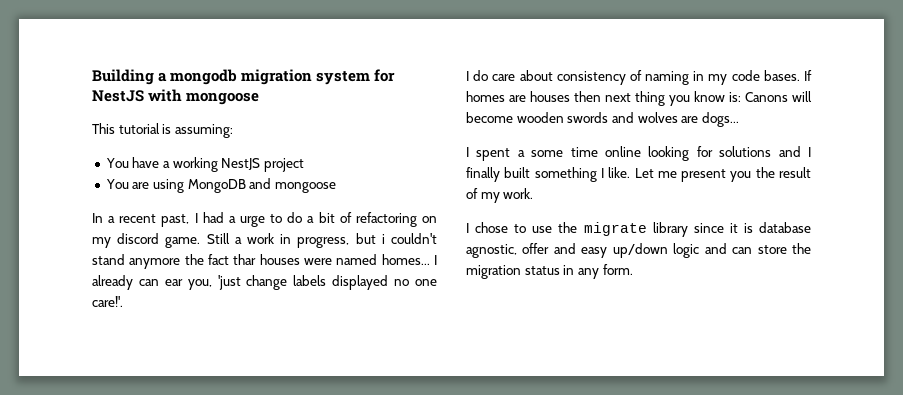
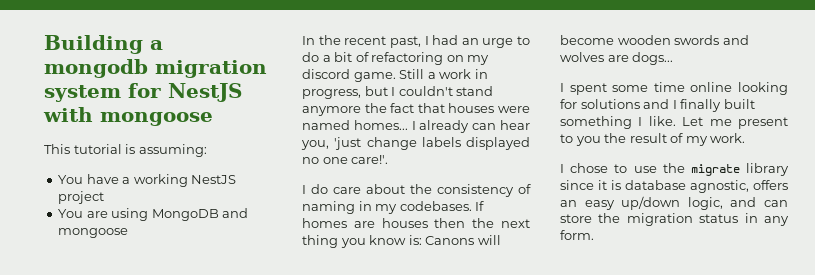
- In a recent past, I had a urge to do a bit of refactoring on my discord game.
+ In the recent past, I had an urge to do a bit of refactoring on my discord game.
- Still a work in progress, but i couldn't stand anymore the fact thar houses were named homes...
+ Still a work in progress, but I couldn't stand anymore the fact that houses were named homes...
- I already can ear you, 'just change labels displayed no one care!'.
+ I already can hear you, 'just change labels displayed no one care!'.
- I do care about consistency of naming in my code bases.
+ I do care about the consistency of naming in my codebases.
- If homes are houses then next thing you know is: Canons will become wooden swords and wolves are dogs...
+ If homes are houses then the next thing you know is: Canons will become wooden swords and wolves are dogs...
- I spent a some time online looking for solutions and I finally built something I like.
+ I spent some time online looking for solutions and I finally built something I like.
- Let me present you the result of my work.
+ Let me present to you the result of my work.
- I chose to use the migrate library since it is database agnostic, offer and easy up/down logic and can store the migration status in any form.
+ I chose to use the migrate library since it is database agnostic, offers an easy up/down logic, and can store the migration status in any form.

